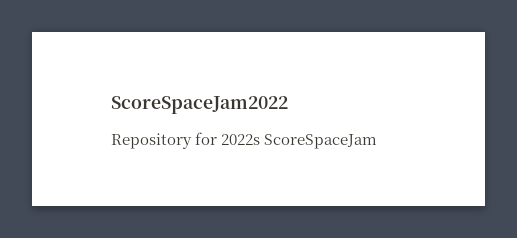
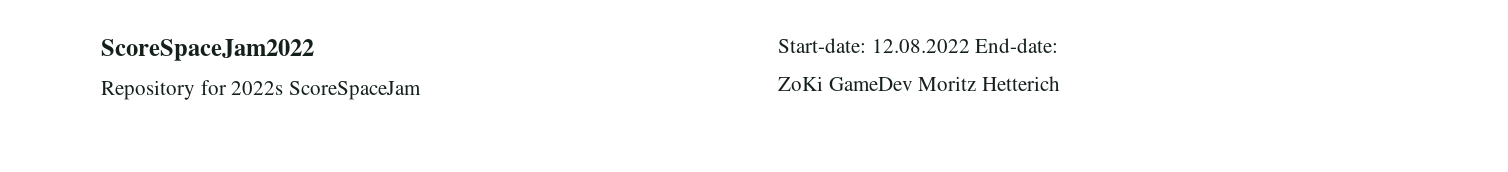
+ Start-date: 12.08.2022 End-date:
+ ZoKi GameDev Moritz Hetterich

